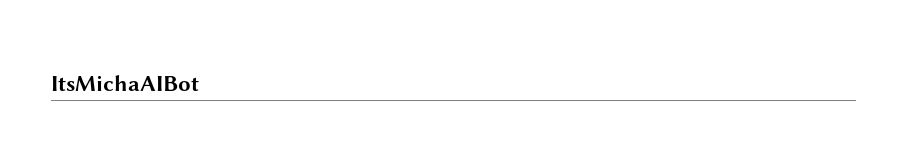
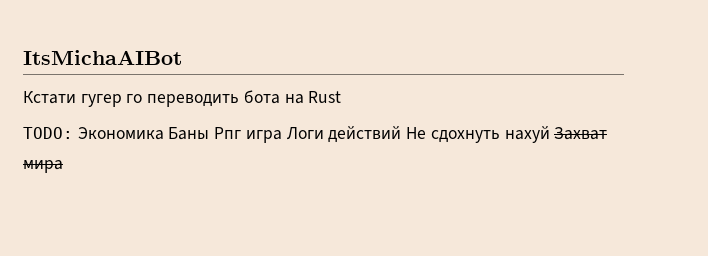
+ Кстати гугер го переводить бота на Rust
+ TODO: Экономика Баны Рпг игра Логи действий Не сдохнуть нахуй Захват мира

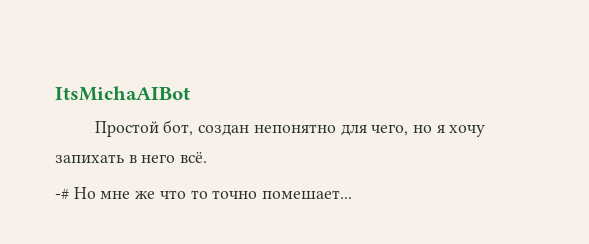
- Кстати гугер го переводить бота на Rust
- TODO: Экономика Баны Рпг игра Логи действий Не сдохнуть нахуй Захват мира
+ Простой бот, создан непонятно для чего, но я хочу запихать в него всё.
+ -# Но мне же что то точно помешает...

